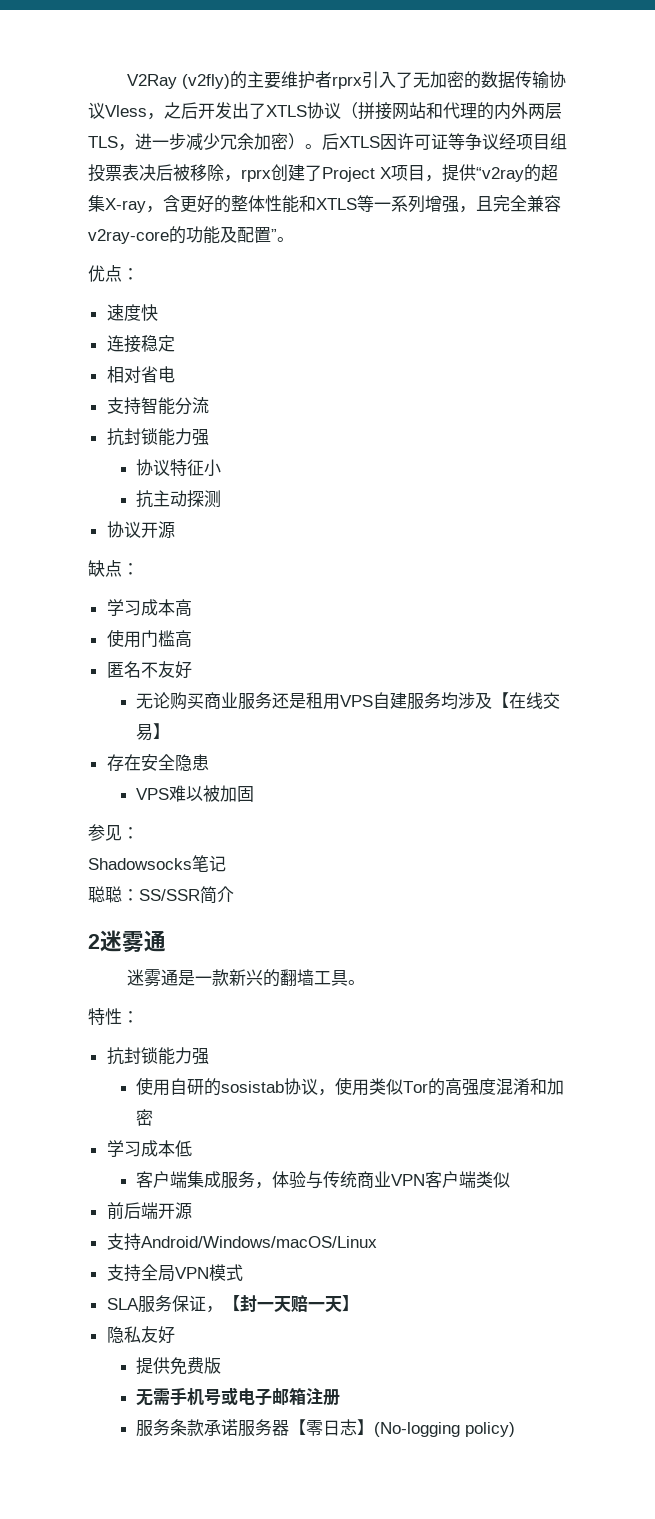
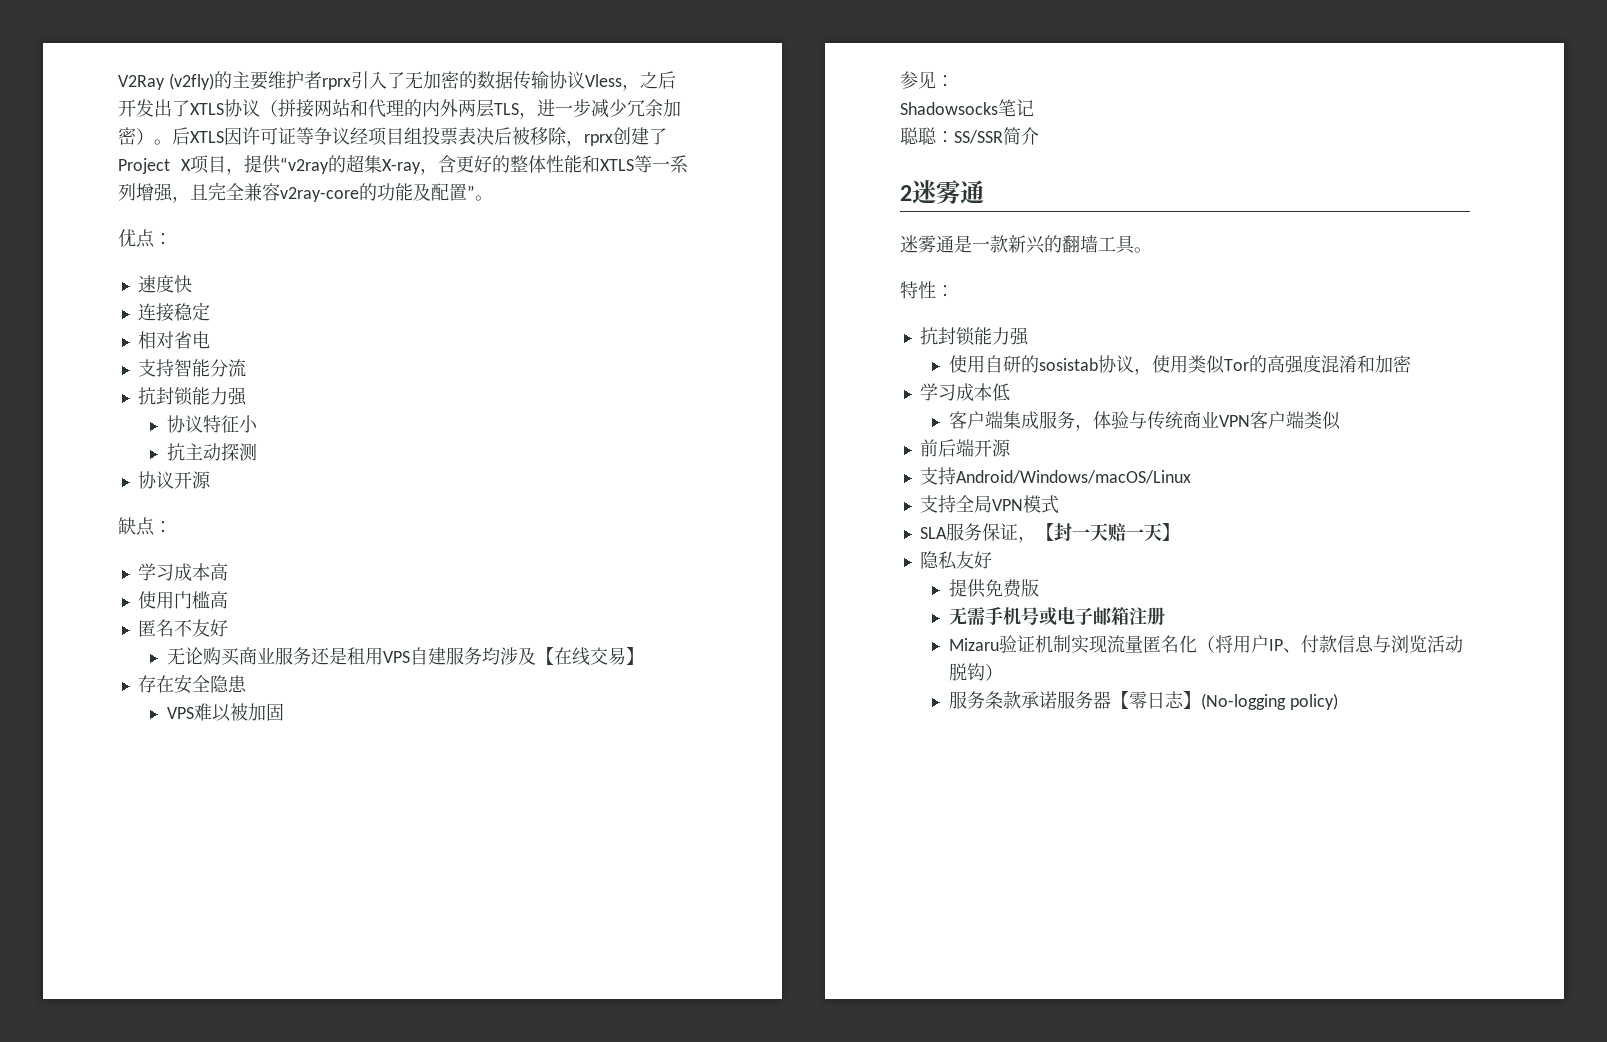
+ Mizaru验证机制实现流量匿名化（将用户IP、付款信息与浏览活动脱钩）

